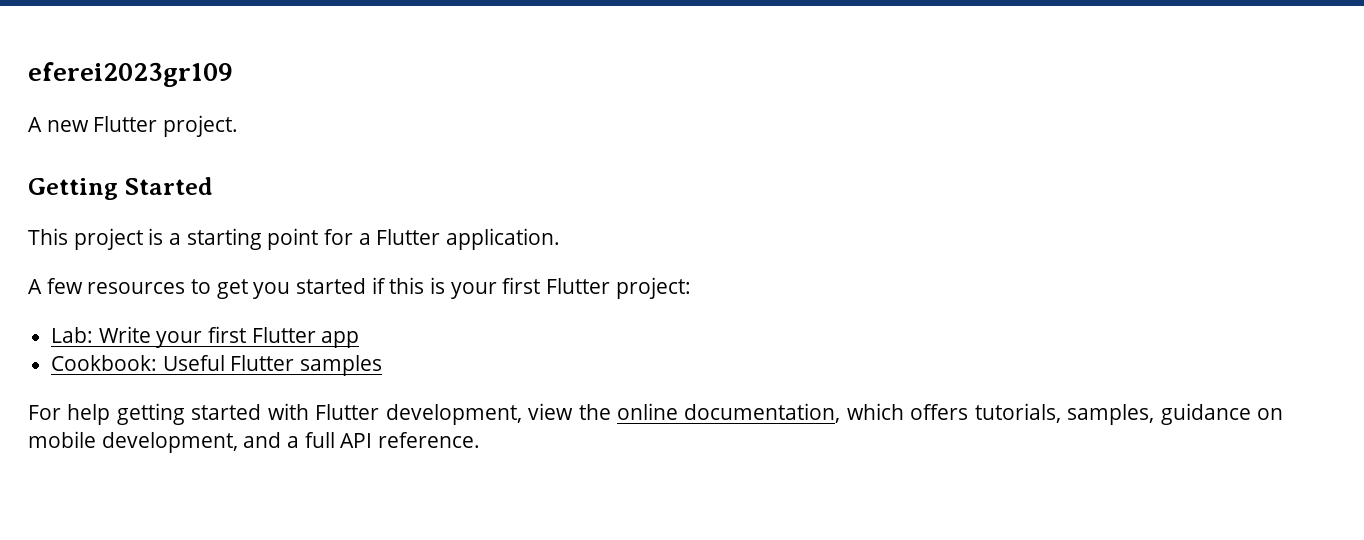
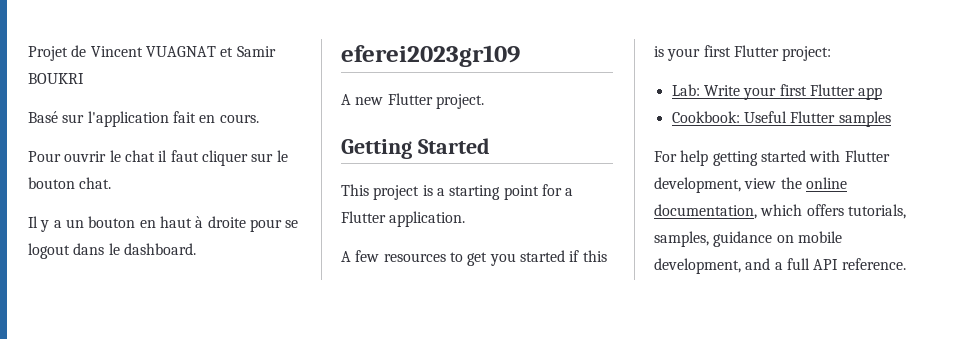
+ Projet de Vincent VUAGNAT et Samir BOUKRI
+ Basé sur l'application fait en cours.
+ Pour ouvrir le chat il faut cliquer sur le bouton chat.
+ Il y a un bouton en haut à droite pour se logout dans le dashboard.

